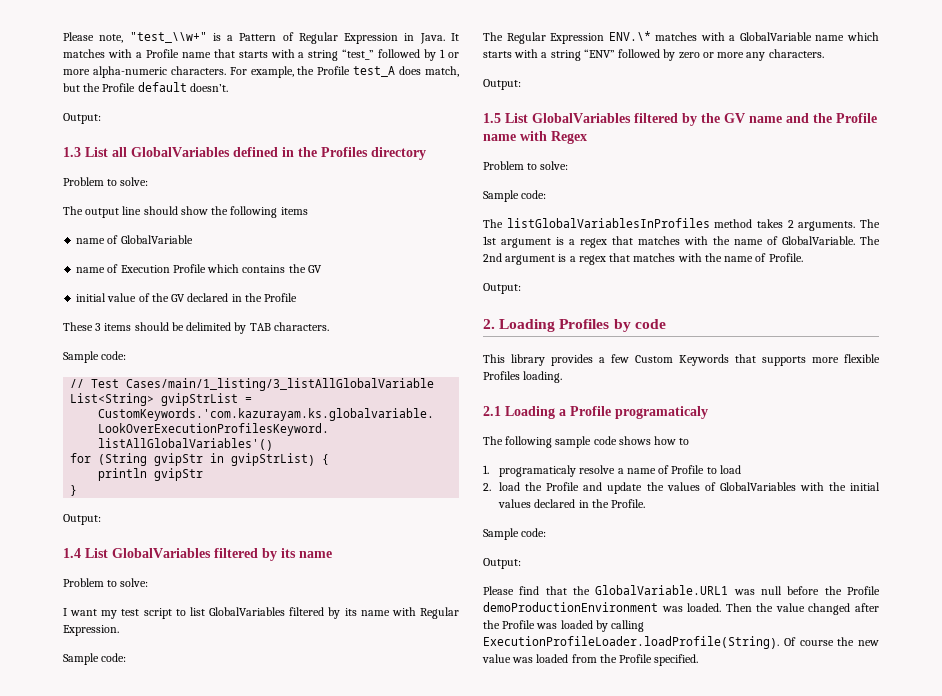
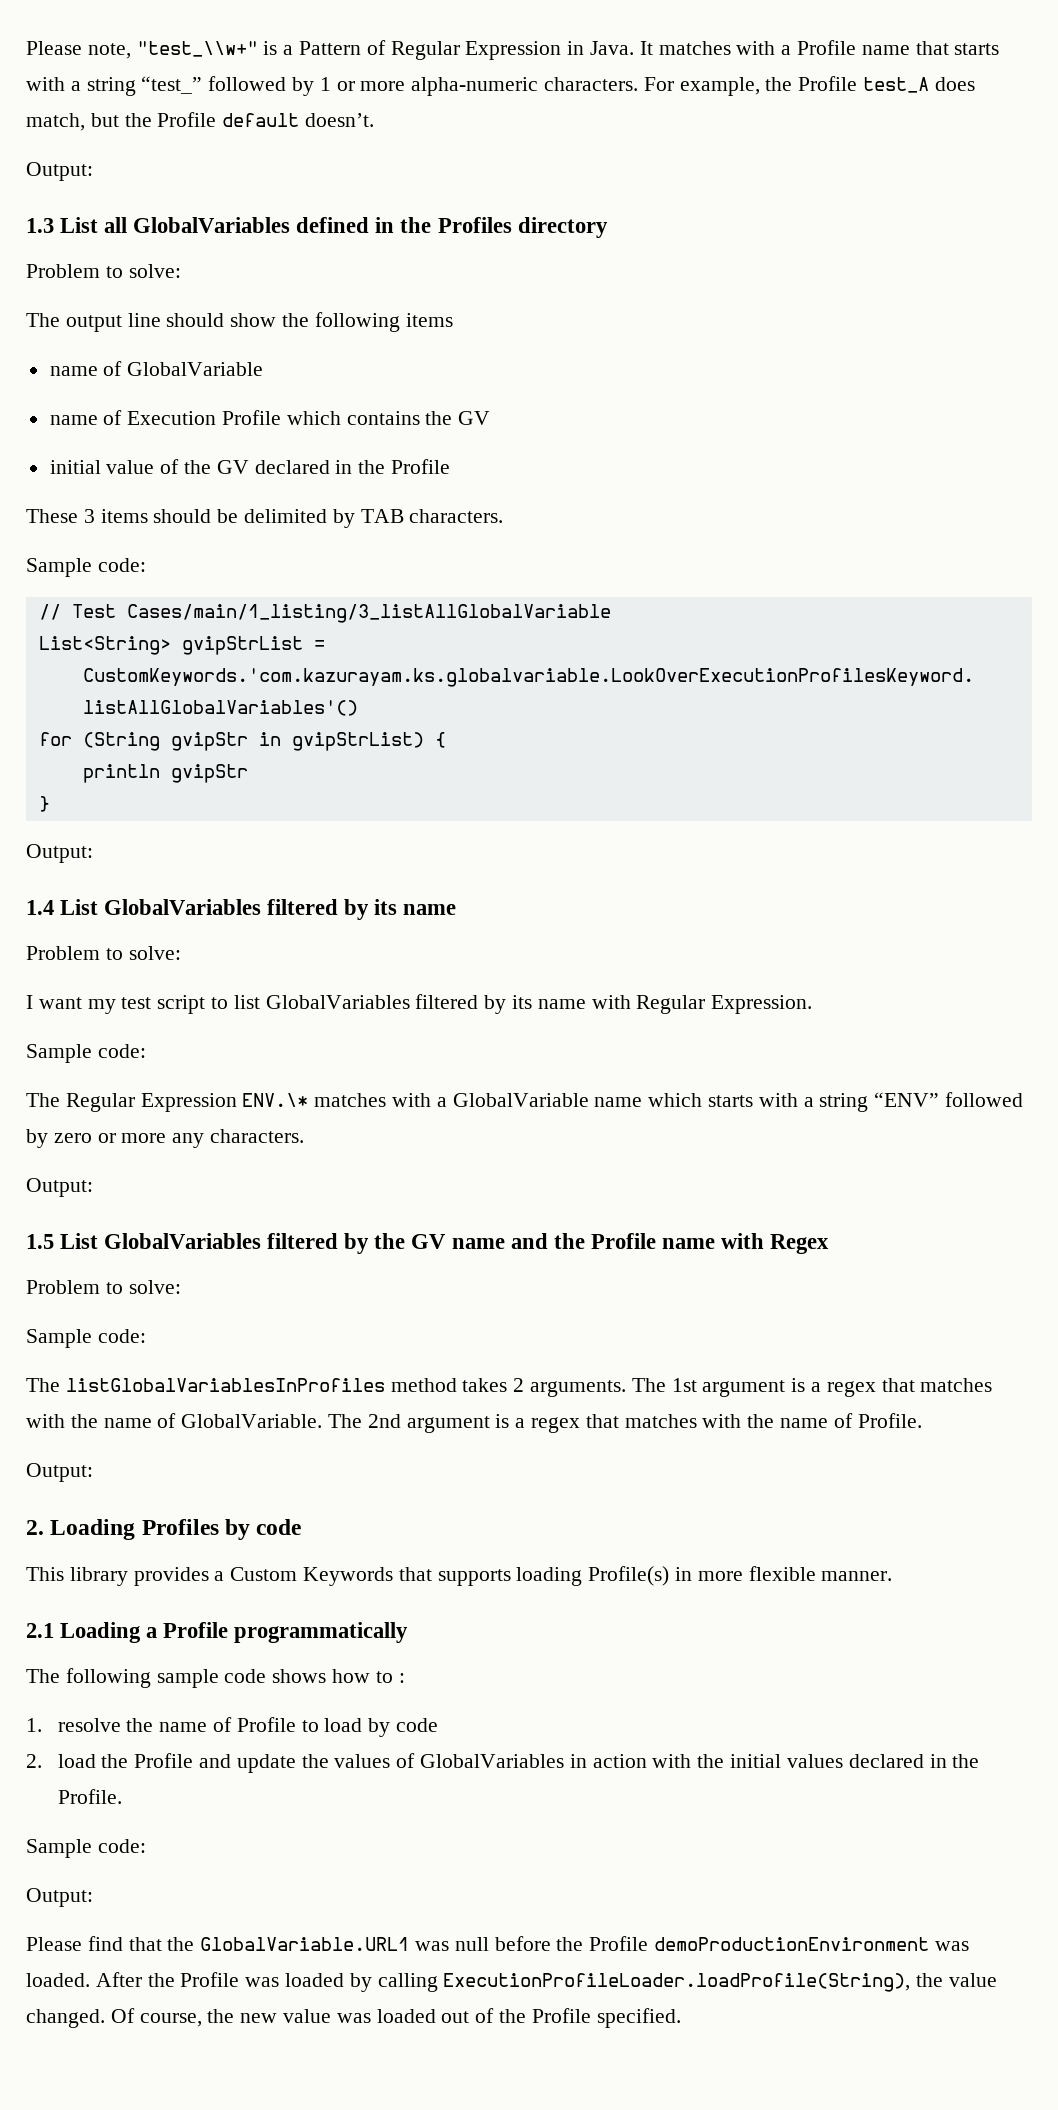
- This library provides a few Custom Keywords that supports more flexible Profiles loading.
+ This library provides a Custom Keywords that supports loading Profile(s) in more flexible manner.
- 2.1 Loading a Profile programaticaly
+ 2.1 Loading a Profile programmatically
- The following sample code shows how to
+ The following sample code shows how to :
- 1. programaticaly resolve a name of Profile to load
+ 1. resolve the name of Profile to load by code
- 2. load the Profile and update the values of GlobalVariables with the initial values declared in the Profile.
+ 2. load the Profile and update the values of GlobalVariables in action with the initial values declared in the Profile.
- Then the value changed after the Profile was loaded by calling ExecutionProfileLoader.loadProfile(String). Of course the new value was loaded from the Profile specified.
+ After the Profile was loaded by calling ExecutionProfileLoader.loadProfile(String), the value changed. Of course, the new value was loaded out of the Profile specified.

